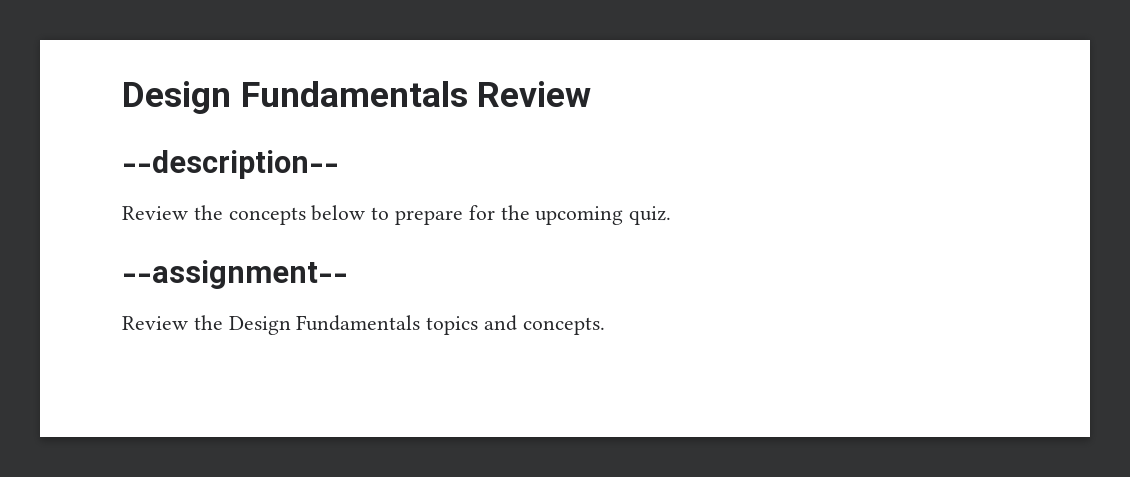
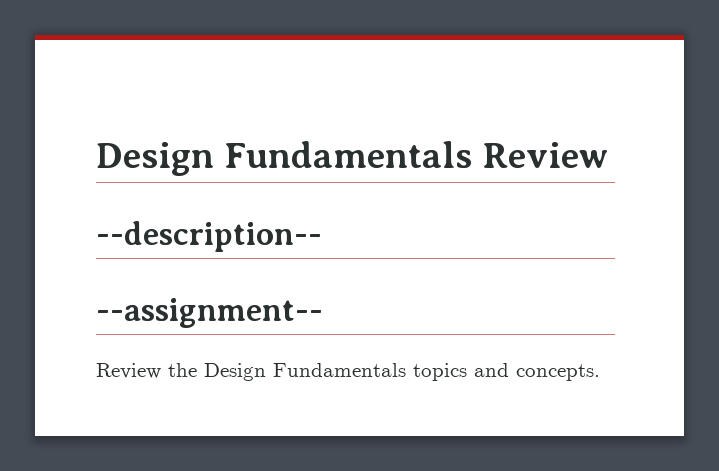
- Review the concepts below to prepare for the upcoming quiz.

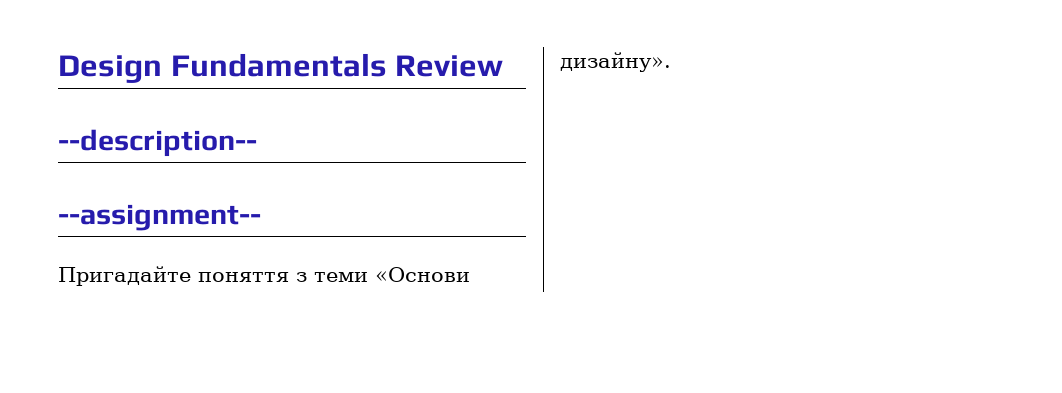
- Review the Design Fundamentals topics and concepts.
+ Пригадайте поняття з теми «Основи дизайну».

